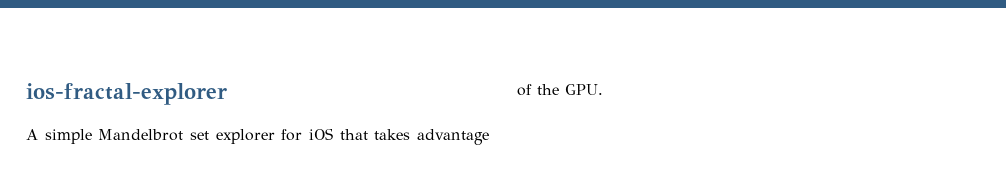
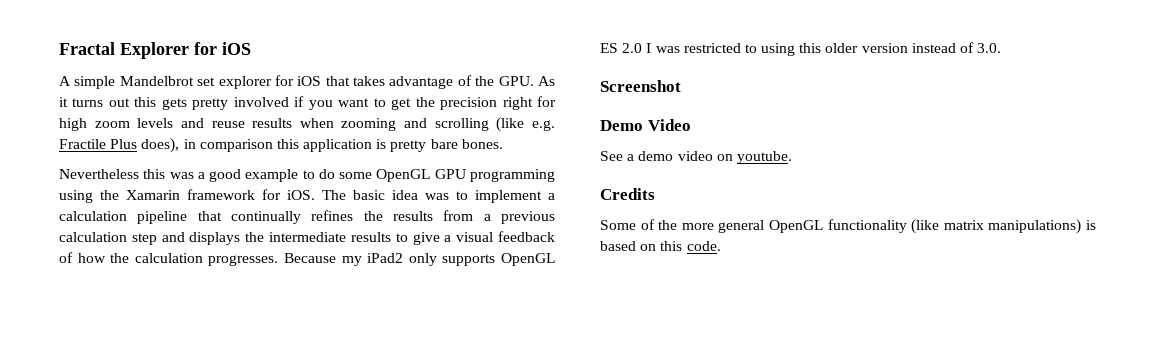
- ios-fractal-explorer
+ Fractal Explorer for iOS
- A simple Mandelbrot set explorer for iOS that takes advantage of the GPU.
+ A simple Mandelbrot set explorer for iOS that takes advantage of the GPU. As it turns out this gets pretty involved if you want to get the precision right for high zoom levels and reuse results when zooming and scrolling (like e.g. Fractile Plus does), in comparison this application is pretty bare bones.
+ Nevertheless this was a good example to do some OpenGL GPU programming using the Xamarin framework for iOS. The basic idea was to implement a calculation pipeline that continually refines the results from a previous calculation step and displays the intermediate results to give a visual feedback of how the calculation progresses. Because my iPad2 only supports OpenGL ES 2.0 I was restricted to using this older version instead of 3.0.
+ Screenshot
+ Demo Video
+ See a demo video on youtube.
+ Credits
+ Some of the more general OpenGL functionality (like matrix manipulations) is based on this code.

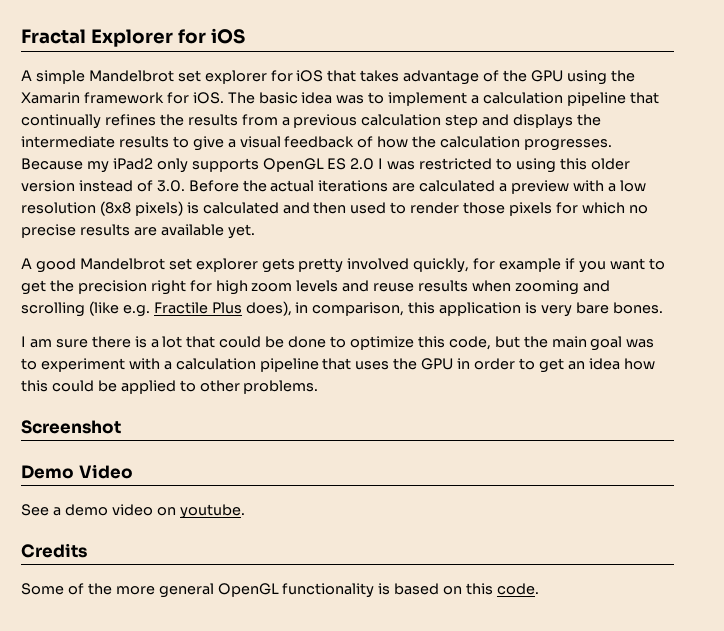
- A simple Mandelbrot set explorer for iOS that takes advantage of the GPU. As it turns out this gets pretty involved if you want to get the precision right for high zoom levels and reuse results when zooming and scrolling (like e.g. Fractile Plus does), in comparison this application is pretty bare bones.
- Nevertheless this was a good example to do some OpenGL GPU programming using the Xamarin framework for iOS.
+ A simple Mandelbrot set explorer for iOS that takes advantage of the GPU using the Xamarin framework for iOS.
- Because my iPad2 only supports OpenGL ES 2.0 I was restricted to using this older version instead of 3.0.
+ Because my iPad2 only supports OpenGL ES 2.0 I was restricted to using this older version instead of 3.0. Before the actual iterations are calculated a preview with a low resolution (8x8 pixels) is calculated and then used to render those pixels for which no precise results are available yet.
+ A good Mandelbrot set explorer gets pretty involved quickly, for example if you want to get the precision right for high zoom levels and reuse results when zooming and scrolling (like e.g. Fractile Plus does), in comparison, this application is very bare bones.
+ I am sure there is a lot that could be done to optimize this code, but the main goal was to experiment with a calculation pipeline that uses the GPU in order to get an idea how this could be applied to other problems.
- Some of the more general OpenGL functionality (like matrix manipulations) is based on this code.
+ Some of the more general OpenGL functionality is based on this code.

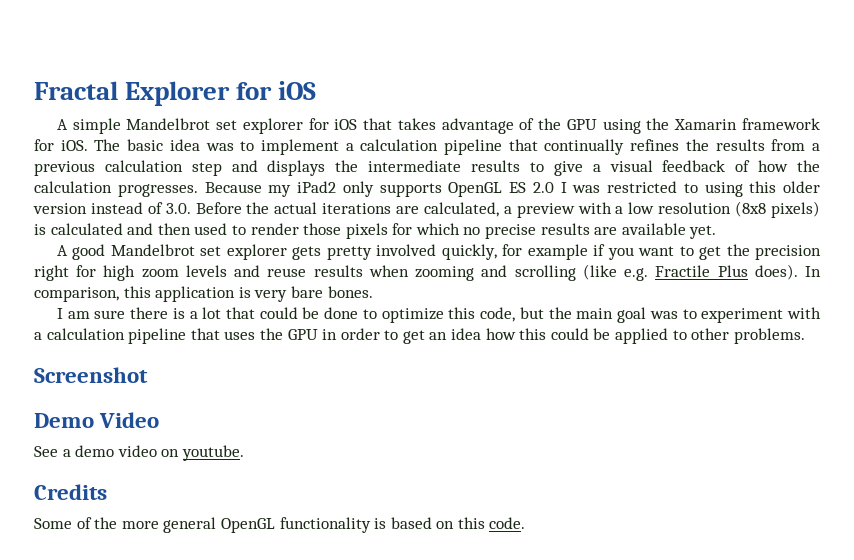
- Because my iPad2 only supports OpenGL ES 2.0 I was restricted to using this older version instead of 3.0. Before the actual iterations are calculated a preview with a low resolution (8x8 pixels) is calculated and then used to render those pixels for which no precise results are available yet.
+ Because my iPad2 only supports OpenGL ES 2.0 I was restricted to using this older version instead of 3.0. Before the actual iterations are calculated, a preview with a low resolution (8x8 pixels) is calculated and then used to render those pixels for which no precise results are available yet.
- A good Mandelbrot set explorer gets pretty involved quickly, for example if you want to get the precision right for high zoom levels and reuse results when zooming and scrolling (like e.g. Fractile Plus does), in comparison, this application is very bare bones.
+ A good Mandelbrot set explorer gets pretty involved quickly, for example if you want to get the precision right for high zoom levels and reuse results when zooming and scrolling (like e.g. Fractile Plus does). In comparison, this application is very bare bones.

